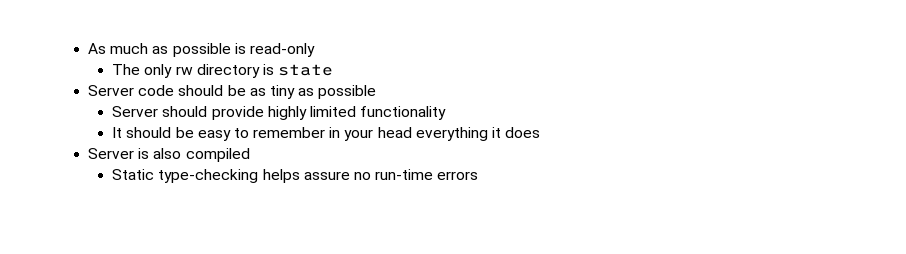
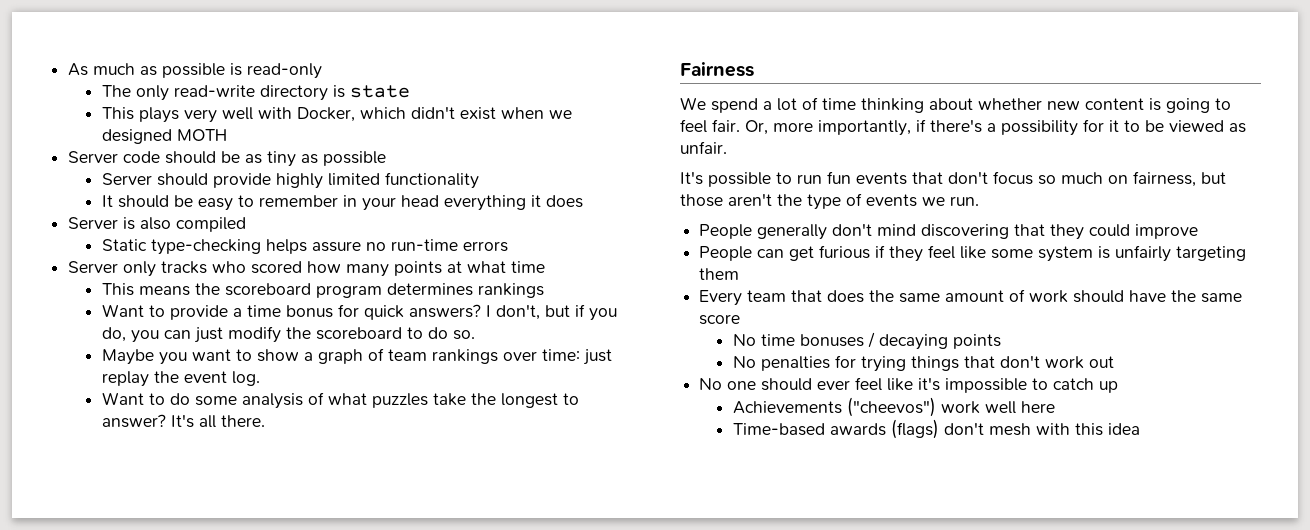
- The only rw directory is state
+ The only read-write directory is state
+ This plays very well with Docker, which didn't exist when we designed MOTH
+ Server only tracks who scored how many points at what time
+ This means the scoreboard program determines rankings
+ Want to provide a time bonus for quick answers? I don't, but if you do, you can just modify the scoreboard to do so.
+ Maybe you want to show a graph of team rankings over time: just replay the event log.
+ Want to do some analysis of what puzzles take the longest to answer? It's all there.
+ Fairness
+ We spend a lot of time thinking about whether new content is going to feel fair. Or, more importantly, if there's a possibility for it to be viewed as unfair.
+ It's possible to run fun events that don't focus so much on fairness, but those aren't the type of events we run.
+ People generally don't mind discovering that they could improve
+ People can get furious if they feel like some system is unfairly targeting them
+ Every team that does the same amount of work should have the same score
+ No time bonuses / decaying points
+ No penalties for trying things that don't work out
+ No one should ever feel like it's impossible to catch up
+ Achievements ("cheevos") work well here
+ Time-based awards (flags) don't mesh with this idea

